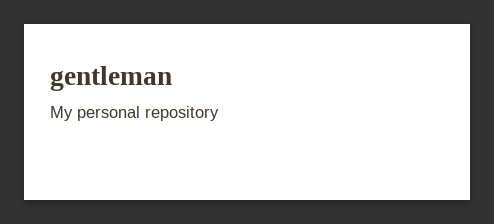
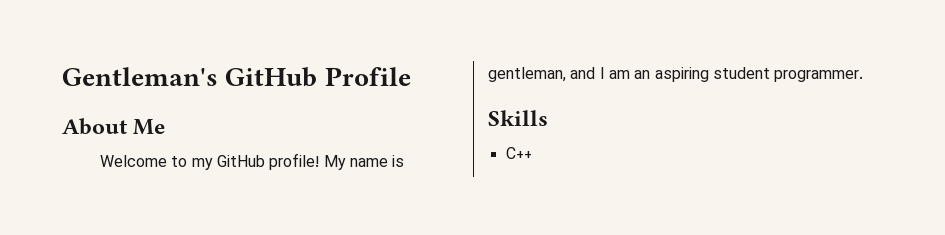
- gentleman
- My personal repository
+ Gentleman's GitHub Profile
+ About Me
+ Welcome to my GitHub profile! My name is gentleman, and I am an aspiring student programmer.
+ Skills
+ C++

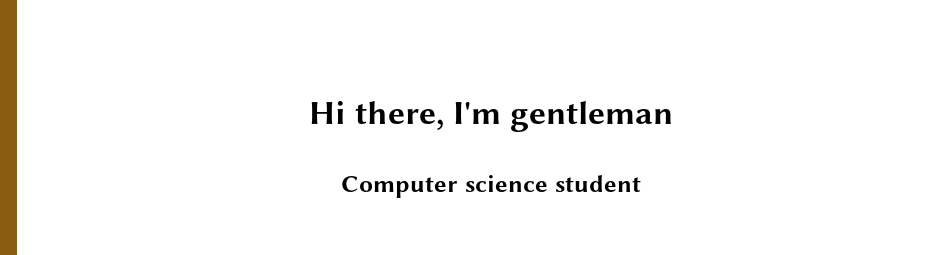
- Gentleman's GitHub Profile
- About Me
- Welcome to my GitHub profile! My name is gentleman, and I am an aspiring student programmer.
- Skills
- C++
+ Hi there, I'm gentleman
+ Computer science student

